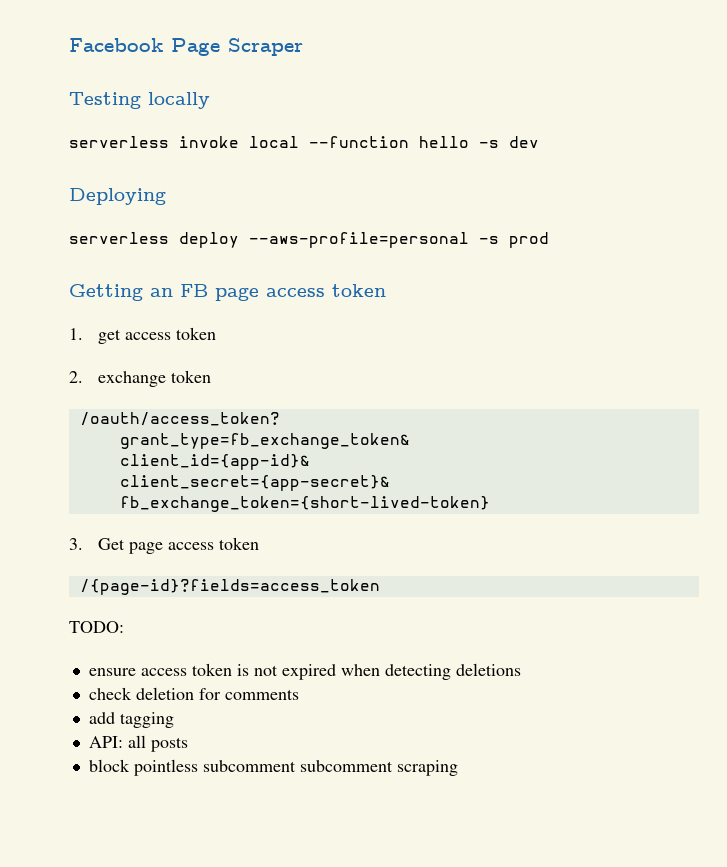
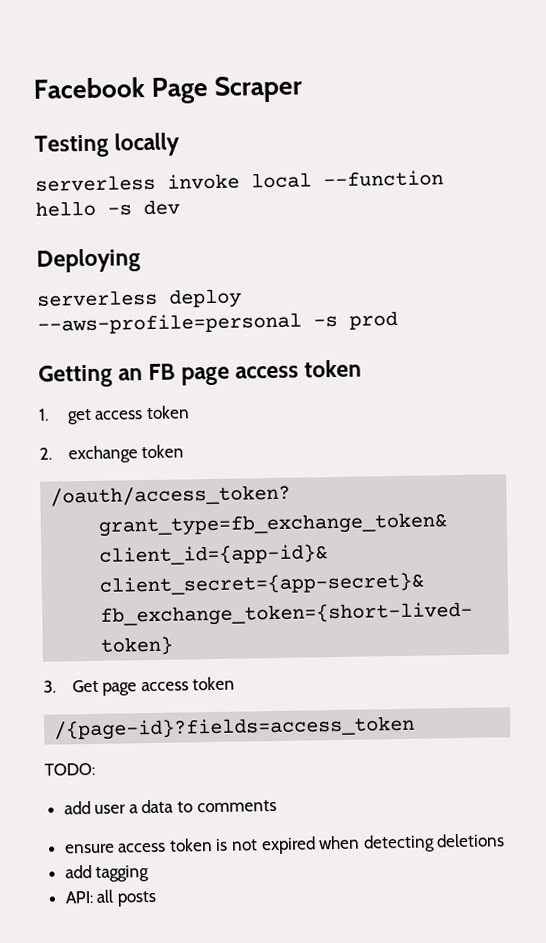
+ add user a data to comments
- check deletion for comments
- block pointless subcomment subcomment scraping

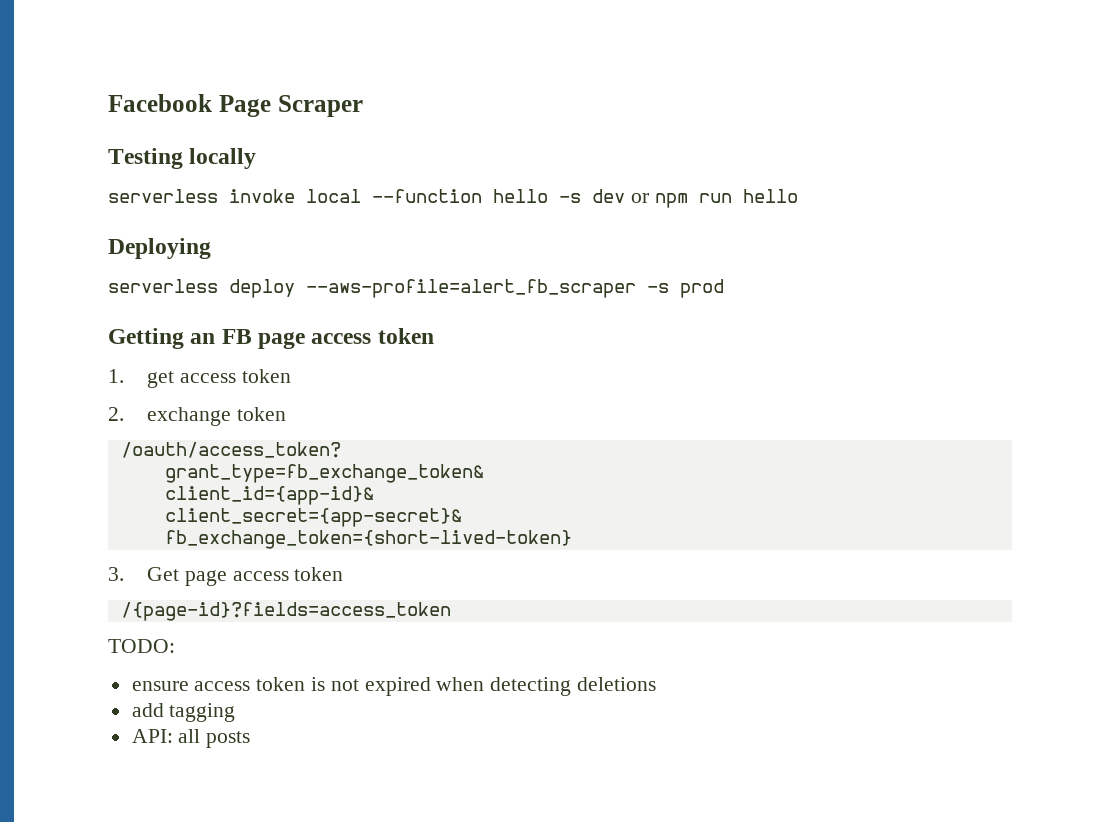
- serverless invoke local --function hello -s dev
+ serverless invoke local --function hello -s dev or npm run hello
- serverless deploy --aws-profile=personal -s prod
+ serverless deploy --aws-profile=alert_fb_scraper -s prod
- add user a data to comments

